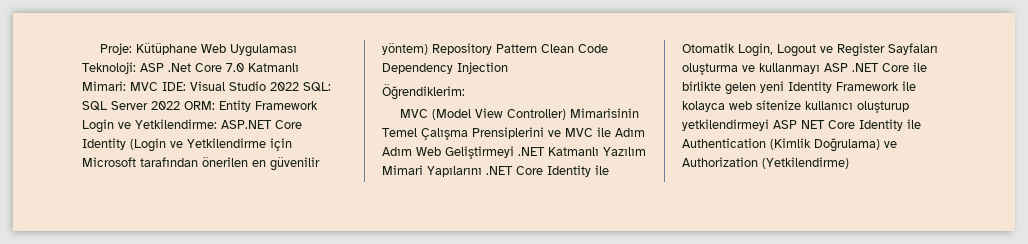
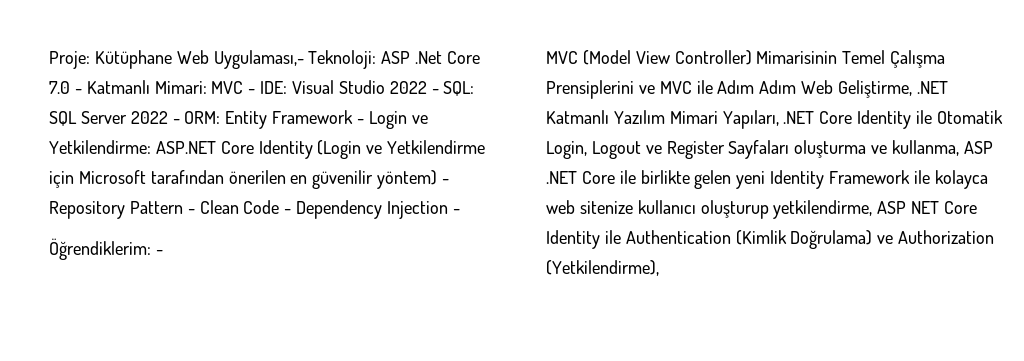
- Proje: Kütüphane Web Uygulaması Teknoloji: ASP .Net Core 7.0 Katmanlı Mimari: MVC IDE: Visual Studio 2022 SQL: SQL Server 2022 ORM: Entity Framework Login ve Yetkilendirme: ASP.NET Core Identity (Login ve Yetkilendirme için Microsoft tarafından önerilen en güvenilir yöntem) Repository Pattern Clean Code Dependency Injection
+ Proje: Kütüphane Web Uygulaması,- Teknoloji: ASP .Net Core 7.0 - Katmanlı Mimari: MVC - IDE: Visual Studio 2022 - SQL: SQL Server 2022 - ORM: Entity Framework - Login ve Yetkilendirme: ASP.NET Core Identity (Login ve Yetkilendirme için Microsoft tarafından önerilen en güvenilir yöntem) - Repository Pattern - Clean Code - Dependency Injection -
- Öğrendiklerim:
+ Öğrendiklerim: -
- MVC (Model View Controller) Mimarisinin Temel Çalışma Prensiplerini ve MVC ile Adım Adım Web Geliştirmeyi .NET Katmanlı Yazılım Mimari Yapılarını .NET Core Identity ile Otomatik Login, Logout ve Register Sayfaları oluşturma ve kullanmayı ASP .NET Core ile birlikte gelen yeni Identity Framework ile kolayca web sitenize kullanıcı oluşturup yetkilendirmeyi ASP NET Core Identity ile Authentication (Kimlik Doğrulama) ve Authorization (Yetkilendirme)
+ MVC (Model View Controller) Mimarisinin Temel Çalışma Prensiplerini ve MVC ile Adım Adım Web Geliştirme, .NET Katmanlı Yazılım Mimari Yapıları, .NET Core Identity ile Otomatik Login, Logout ve Register Sayfaları oluşturma ve kullanma, ASP .NET Core ile birlikte gelen yeni Identity Framework ile kolayca web sitenize kullanıcı oluşturup yetkilendirme, ASP NET Core Identity ile Authentication (Kimlik Doğrulama) ve Authorization (Yetkilendirme),

